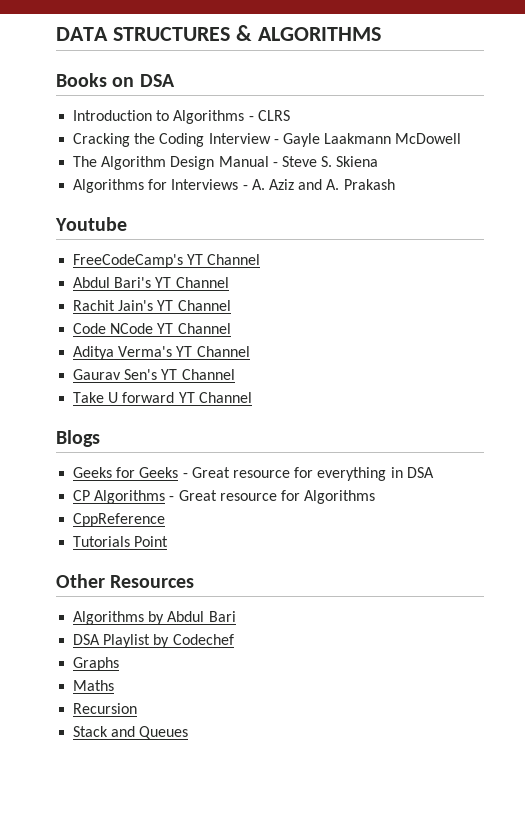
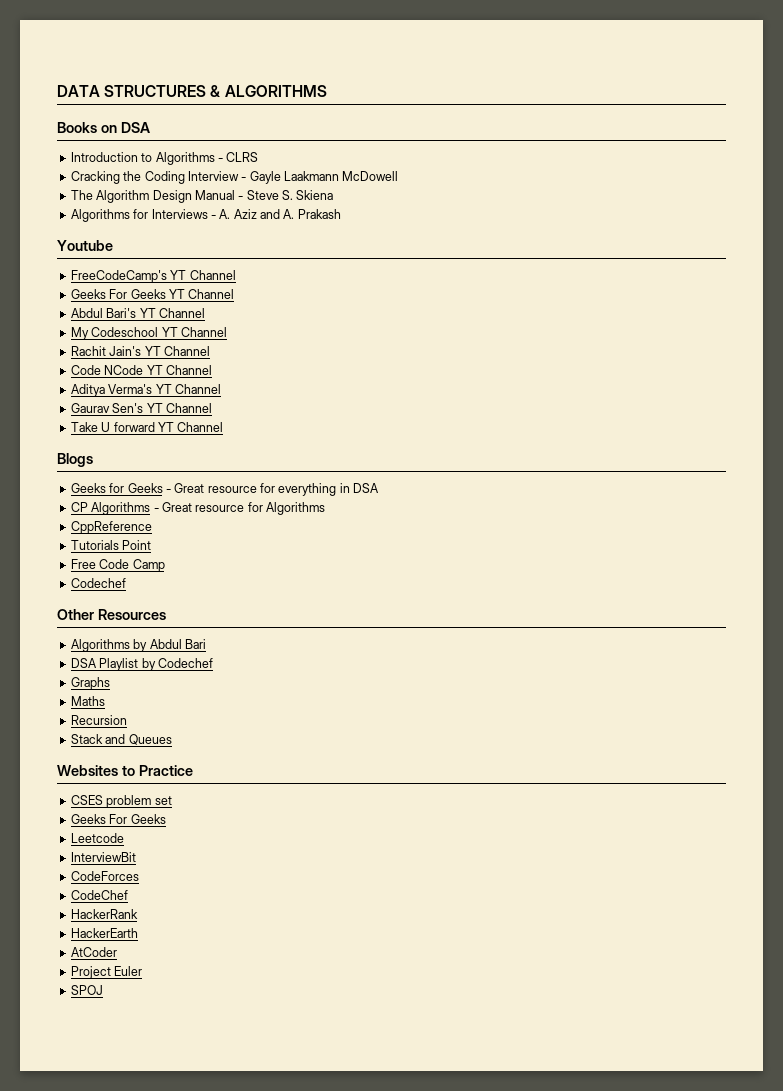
+ Geeks For Geeks YT Channel
+ My Codeschool YT Channel
+ Free Code Camp
+ Codechef
+ Websites to Practice
+ CSES problem set
+ Geeks For Geeks
+ Leetcode
+ InterviewBit
+ CodeForces
+ CodeChef
+ HackerRank
+ HackerEarth
+ AtCoder
+ Project Euler
+ SPOJ

